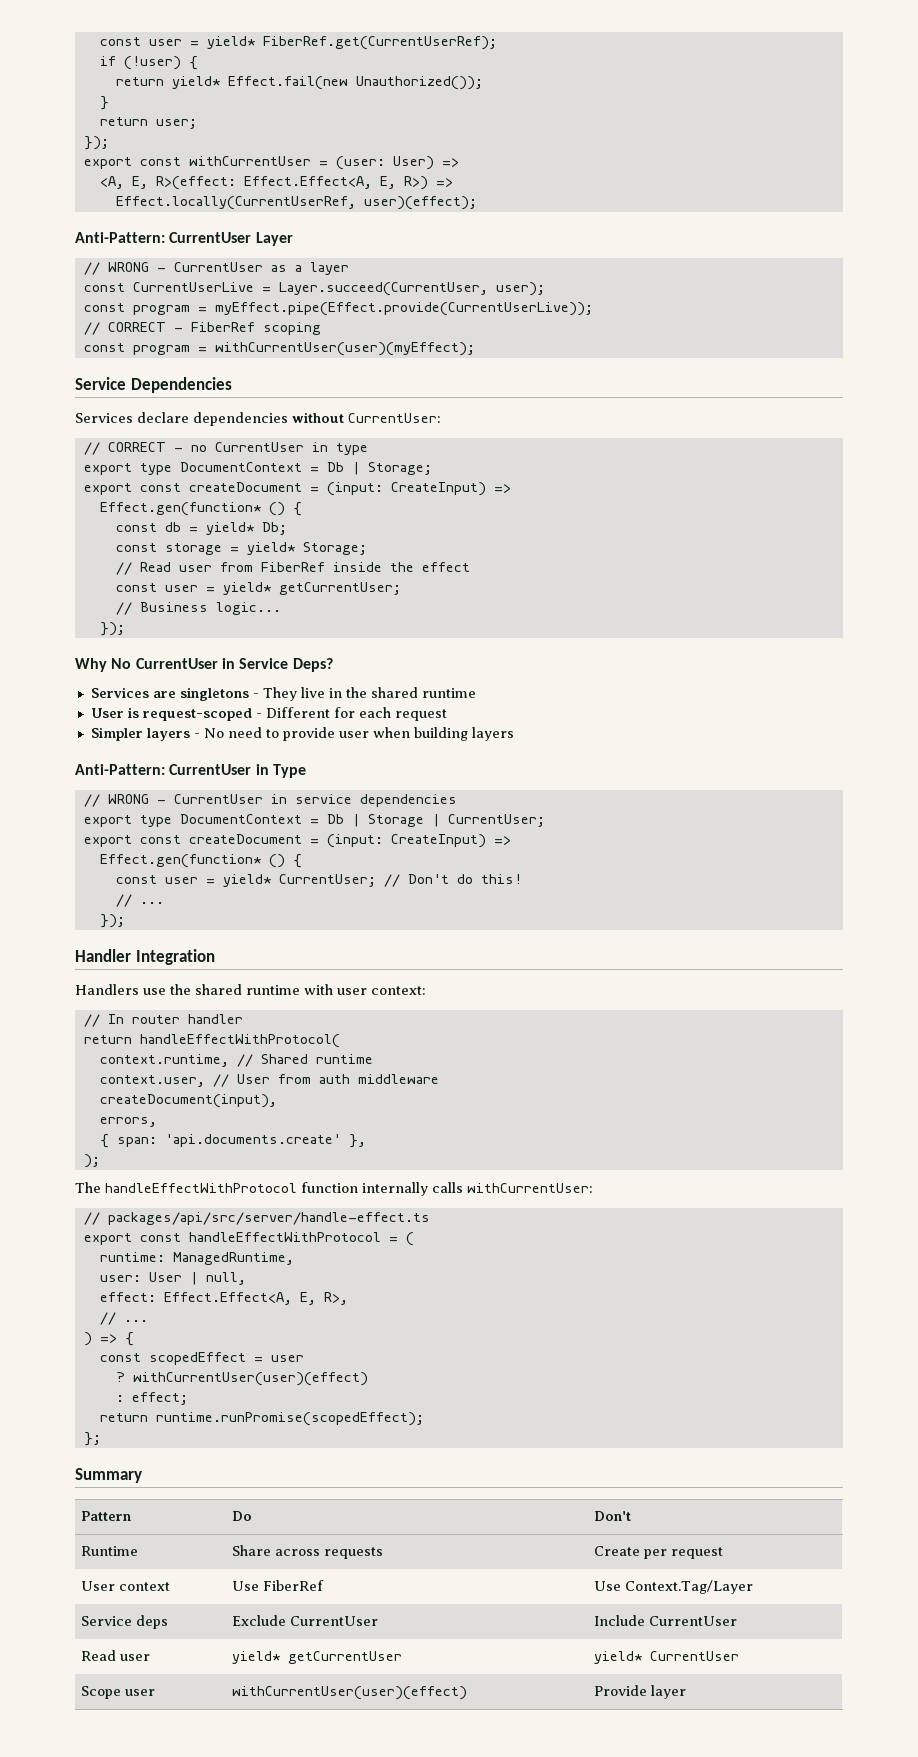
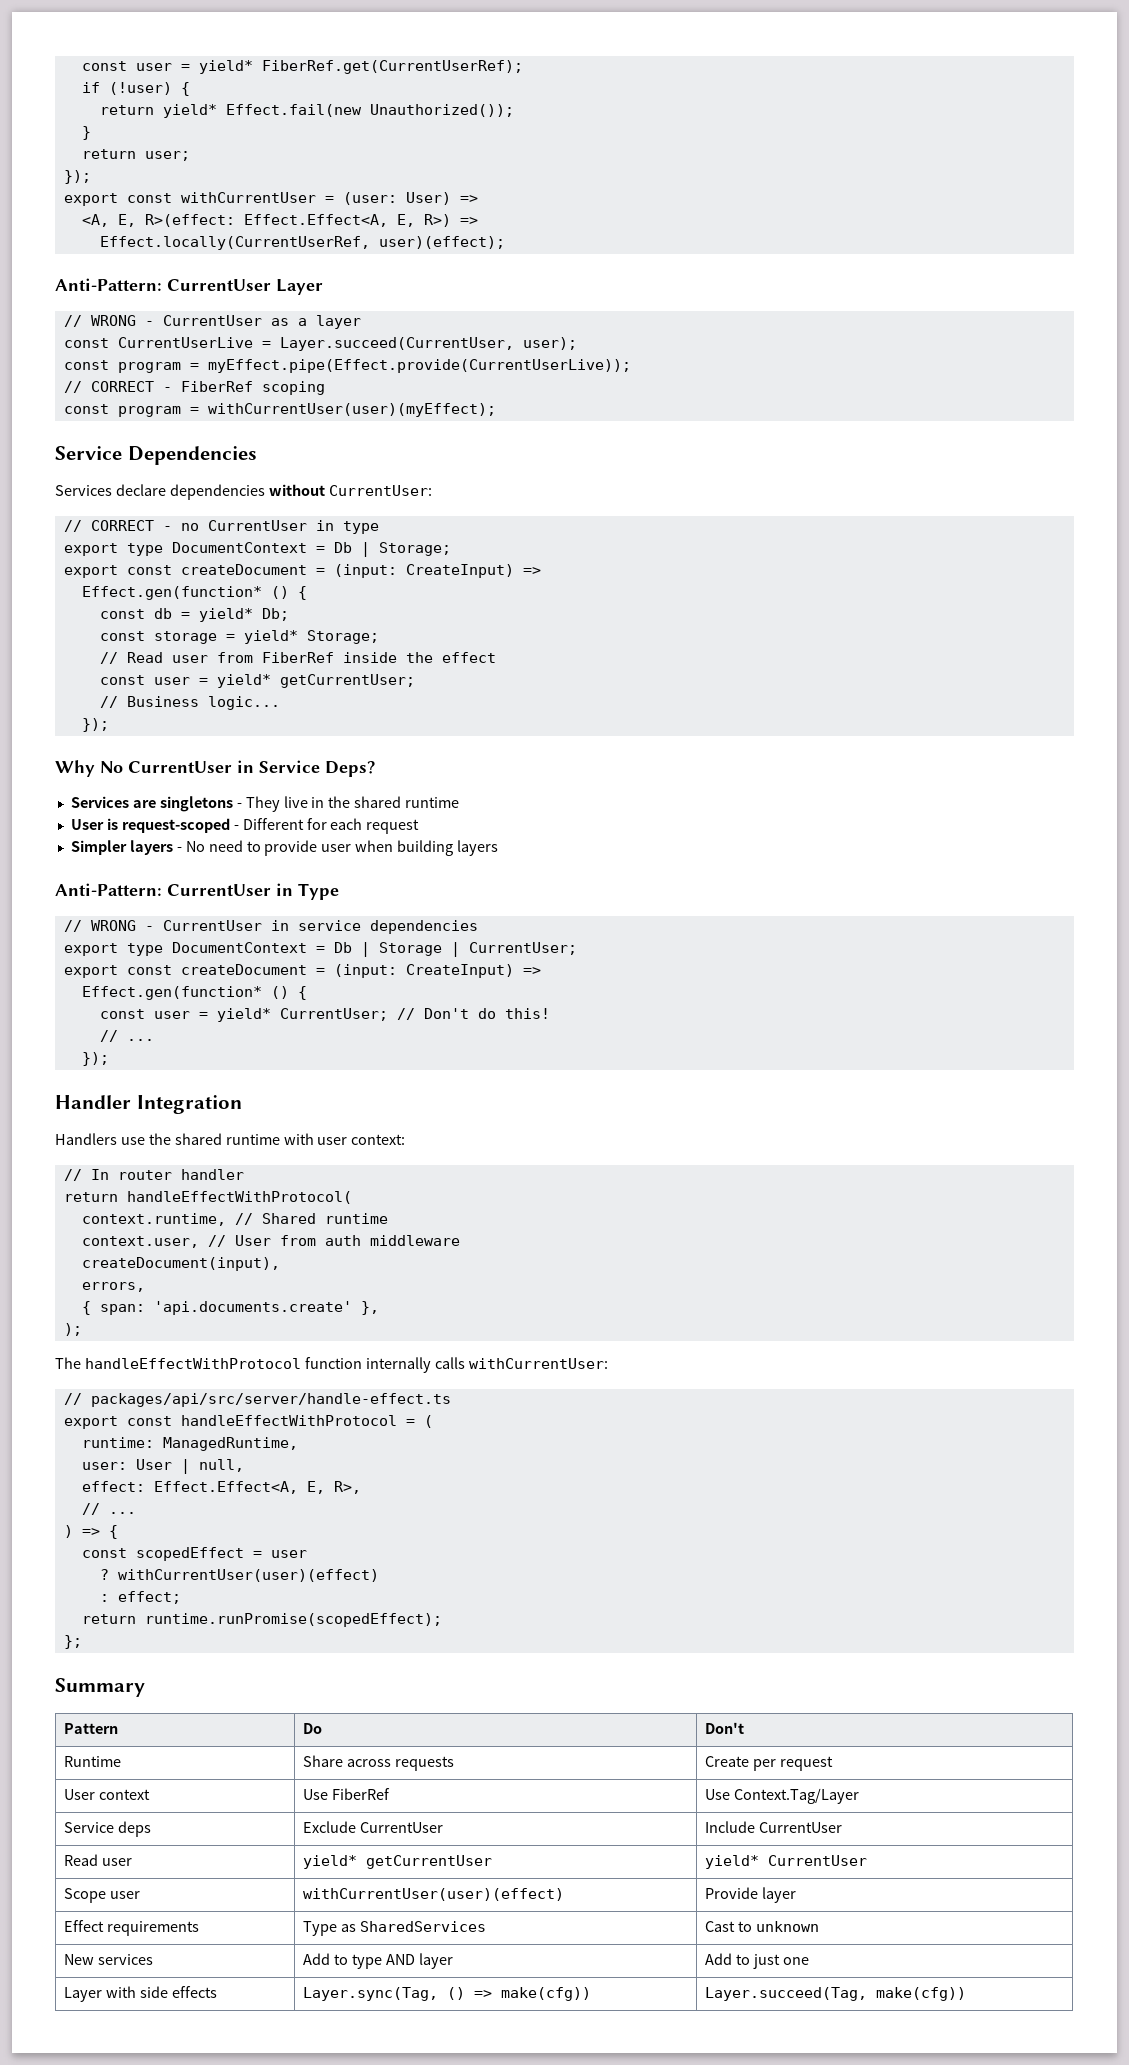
+ Effect requirements | Type as SharedServices | Cast to unknown
+ New services | Add to type AND layer | Add to just one
+ Layer with side effects | Layer.sync(Tag, () => make(cfg)) | Layer.succeed(Tag, make(cfg))

